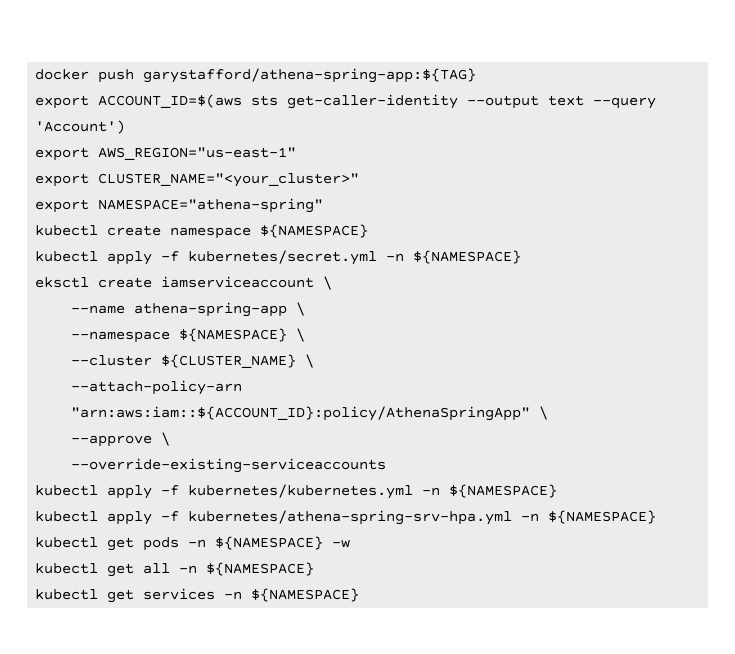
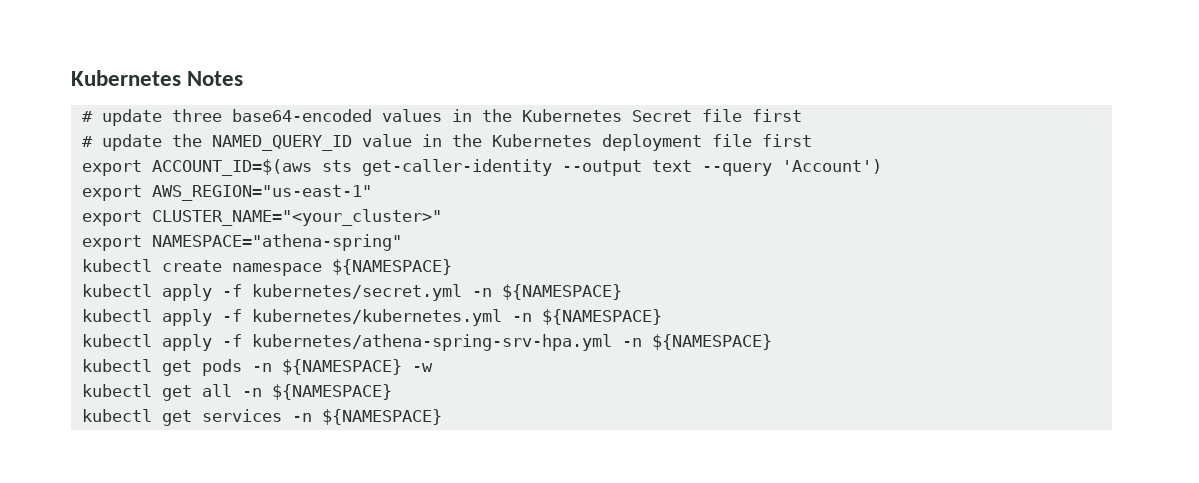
- docker push garystafford/athena-spring-app:${TAG}
+ Kubernetes Notes
+ # update three base64-encoded values in the Kubernetes Secret file first
+ # update the NAMED_QUERY_ID value in the Kubernetes deployment file first
- eksctl create iamserviceaccount \
- --name athena-spring-app \
- --namespace ${NAMESPACE} \
- --cluster ${CLUSTER_NAME} \
- --attach-policy-arn "arn:aws:iam::${ACCOUNT_ID}:policy/AthenaSpringApp" \
- --approve \
- --override-existing-serviceaccounts

